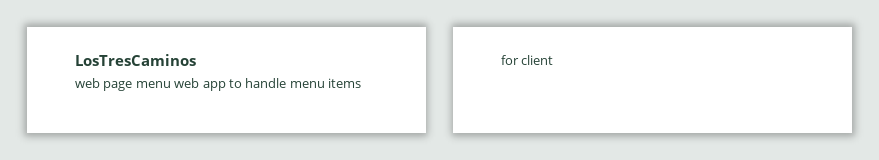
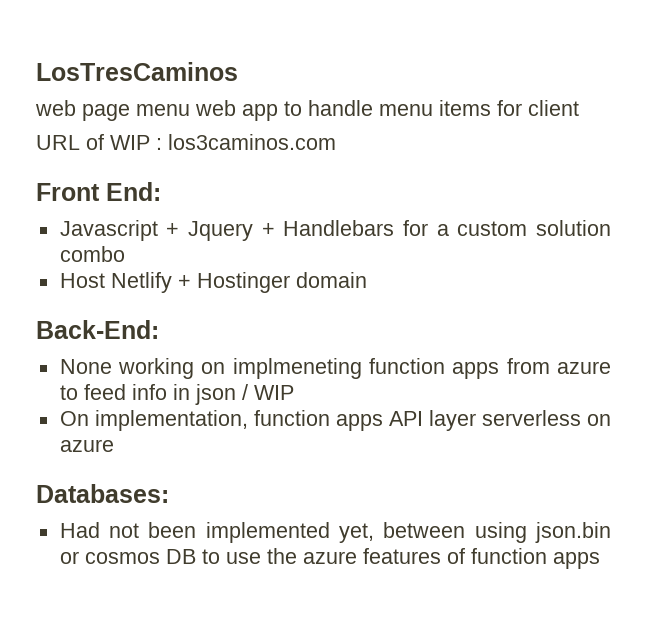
+ URL of WIP : los3caminos.com
+ Front End:
+ Javascript + Jquery + Handlebars for a custom solution combo
+ Host Netlify + Hostinger domain
+ Back-End:
+ None working on implmeneting function apps from azure to feed info in json / WIP
+ On implementation, function apps API layer serverless on azure
+ Databases:
+ Had not been implemented yet, between using json.bin or cosmos DB to use the azure features of function apps

